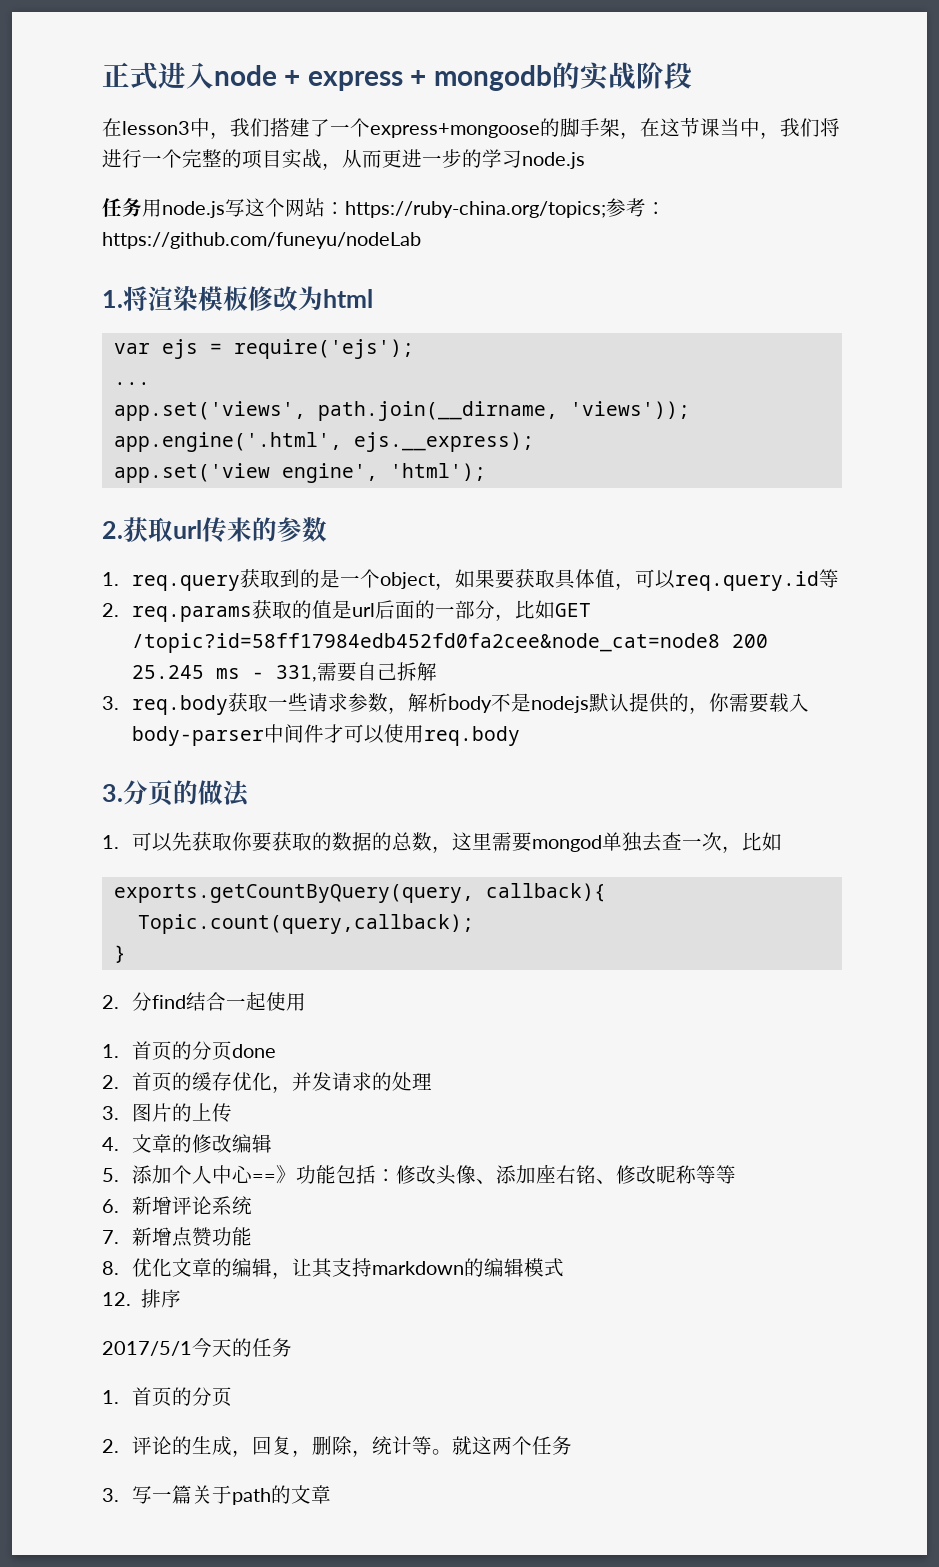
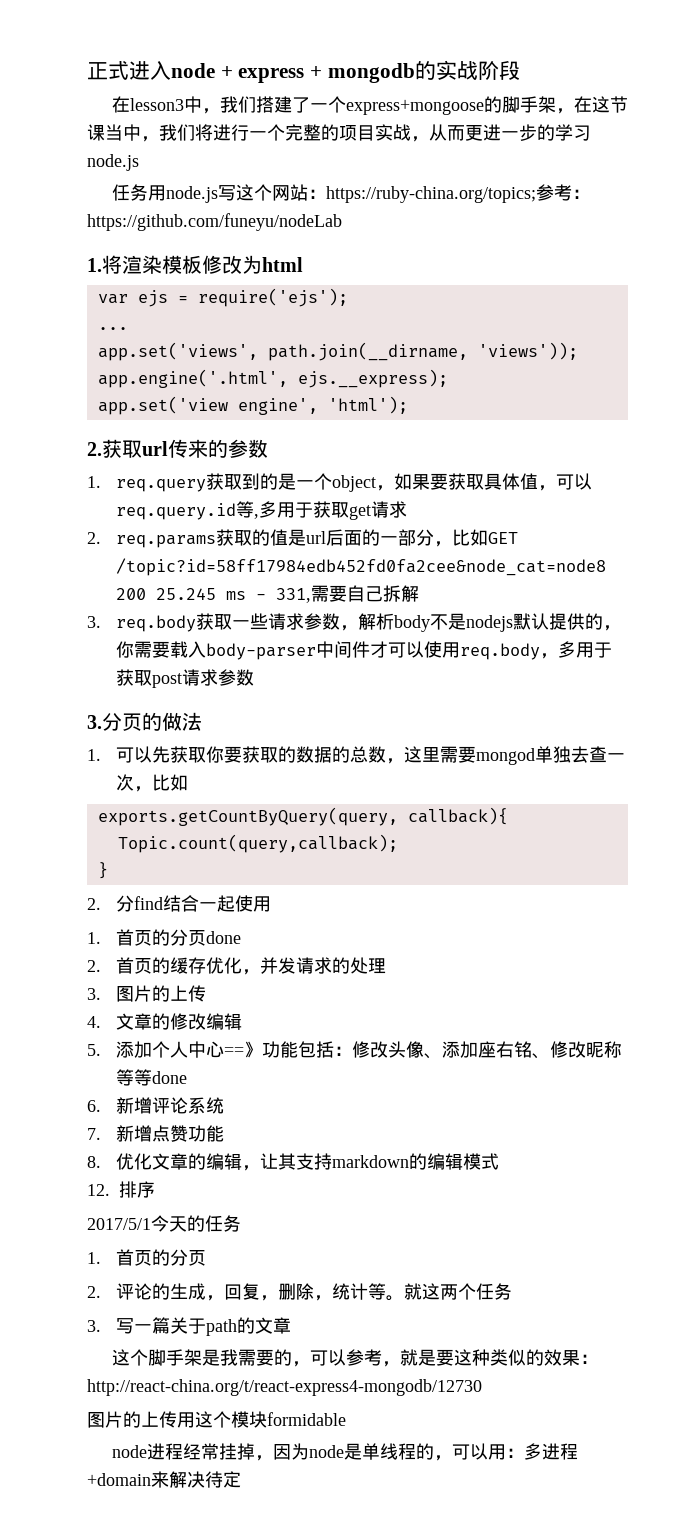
- 1. req.query获取到的是一个object，如果要获取具体值，可以req.query.id等
+ 1. req.query获取到的是一个object，如果要获取具体值，可以req.query.id等,多用于获取get请求
- 3. req.body获取一些请求参数，解析body不是nodejs默认提供的，你需要载入body-parser中间件才可以使用req.body
+ 3. req.body获取一些请求参数，解析body不是nodejs默认提供的，你需要载入body-parser中间件才可以使用req.body，多用于获取post请求参数
- 5.添加个人中心==》功能包括：修改头像、添加座右铭、修改昵称等等
+ 5.添加个人中心==》功能包括：修改头像、添加座右铭、修改昵称等等done
+ 这个脚手架是我需要的，可以参考，就是要这种类似的效果：http://react-china.org/t/react-express4-mongodb/12730
+ 图片的上传用这个模块formidable
+ node进程经常挂掉，因为node是单线程的，可以用：多进程+domain来解决待定

